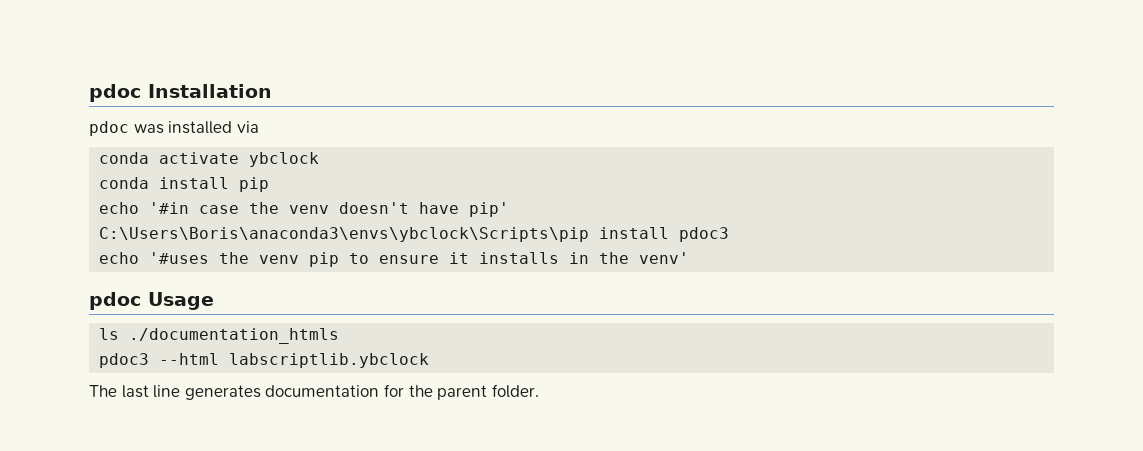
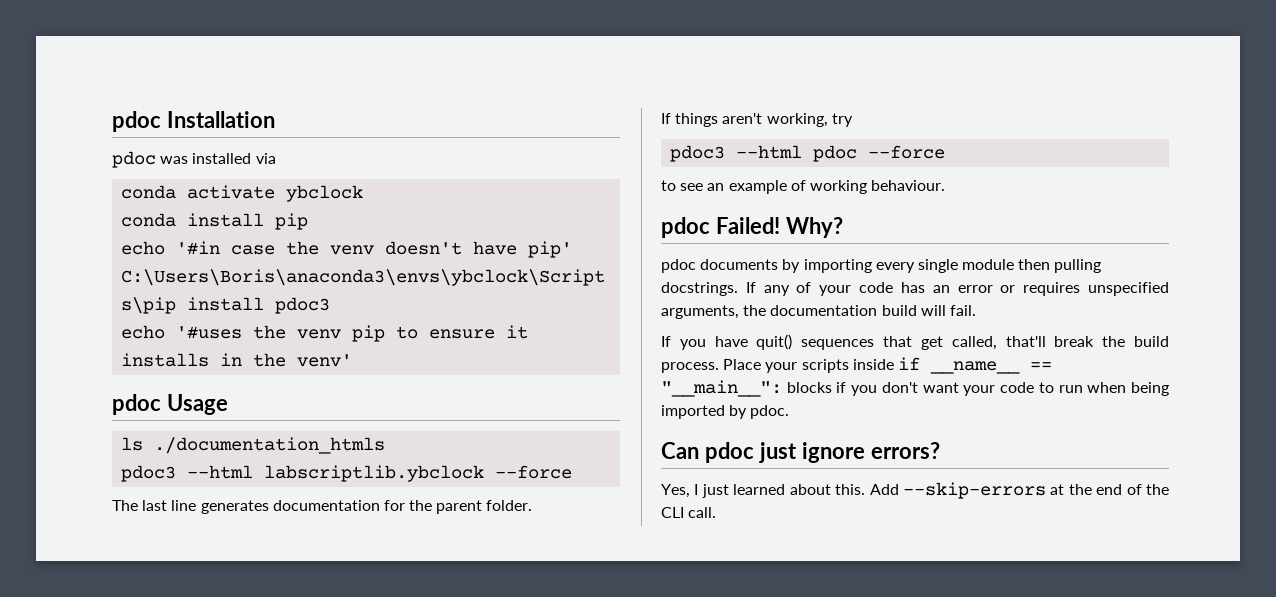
- pdoc3 --html labscriptlib.ybclock
+ pdoc3 --html labscriptlib.ybclock --force
+ If things aren't working, try
+ pdoc3 --html pdoc --force
+ to see an example of working behaviour.
+ pdoc Failed! Why?
+ pdoc documents by importing every single module then pulling docstrings. If any of your code has an error or requires unspecified arguments, the documentation build will fail.
+ If you have quit() sequences that get called, that'll break the build process. Place your scripts inside if __name__ == "__main__": blocks if you don't want your code to run when being imported by pdoc.
+ Can pdoc just ignore errors?
+ Yes, I just learned about this. Add --skip-errors at the end of the CLI call.

